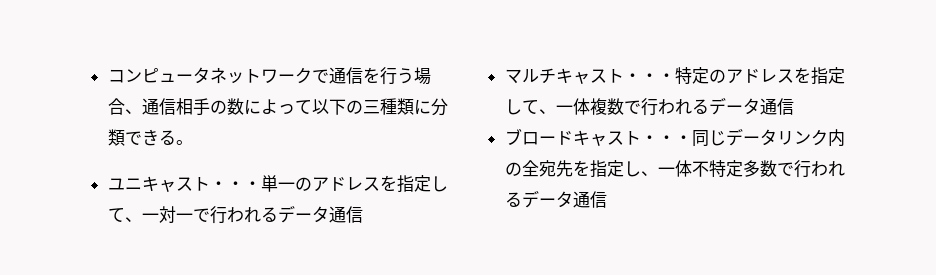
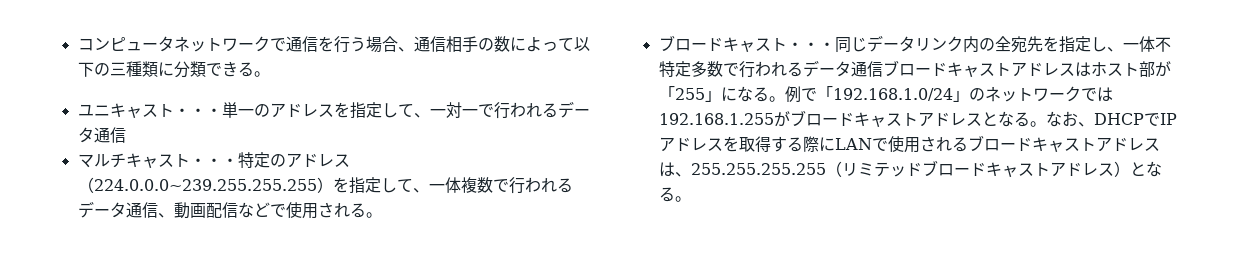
- マルチキャスト・・・特定のアドレスを指定して、一体複数で行われるデータ通信
+ マルチキャスト・・・特定のアドレス（224.0.0.0~239.255.255.255）を指定して、一体複数で行われるデータ通信、動画配信などで使用される。
- ブロードキャスト・・・同じデータリンク内の全宛先を指定し、一体不特定多数で行われるデータ通信
+ ブロードキャスト・・・同じデータリンク内の全宛先を指定し、一体不特定多数で行われるデータ通信ブロードキャストアドレスはホスト部が「255」になる。例で「192.168.1.0/24」のネットワークでは192.168.1.255がブロードキャストアドレスとなる。なお、DHCPでIPアドレスを取得する際にLANで使用されるブロードキャストアドレスは、255.255.255.255（リミテッドブロードキャストアドレス）となる。

